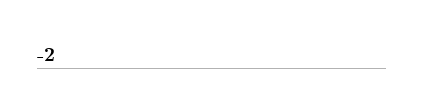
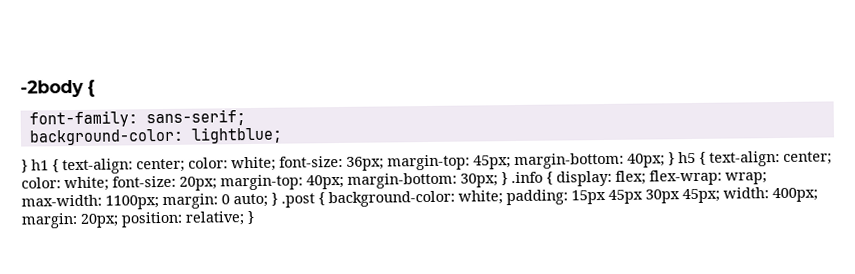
- -2
+ -2body {
+ font-family: sans-serif;
+ background-color: lightblue;
+ } h1 { text-align: center; color: white; font-size: 36px; margin-top: 45px; margin-bottom: 40px; } h5 { text-align: center; color: white; font-size: 20px; margin-top: 40px; margin-bottom: 30px; } .info { display: flex; flex-wrap: wrap; max-width: 1100px; margin: 0 auto; } .post { background-color: white; padding: 15px 45px 30px 45px; width: 400px; margin: 20px; position: relative; }

